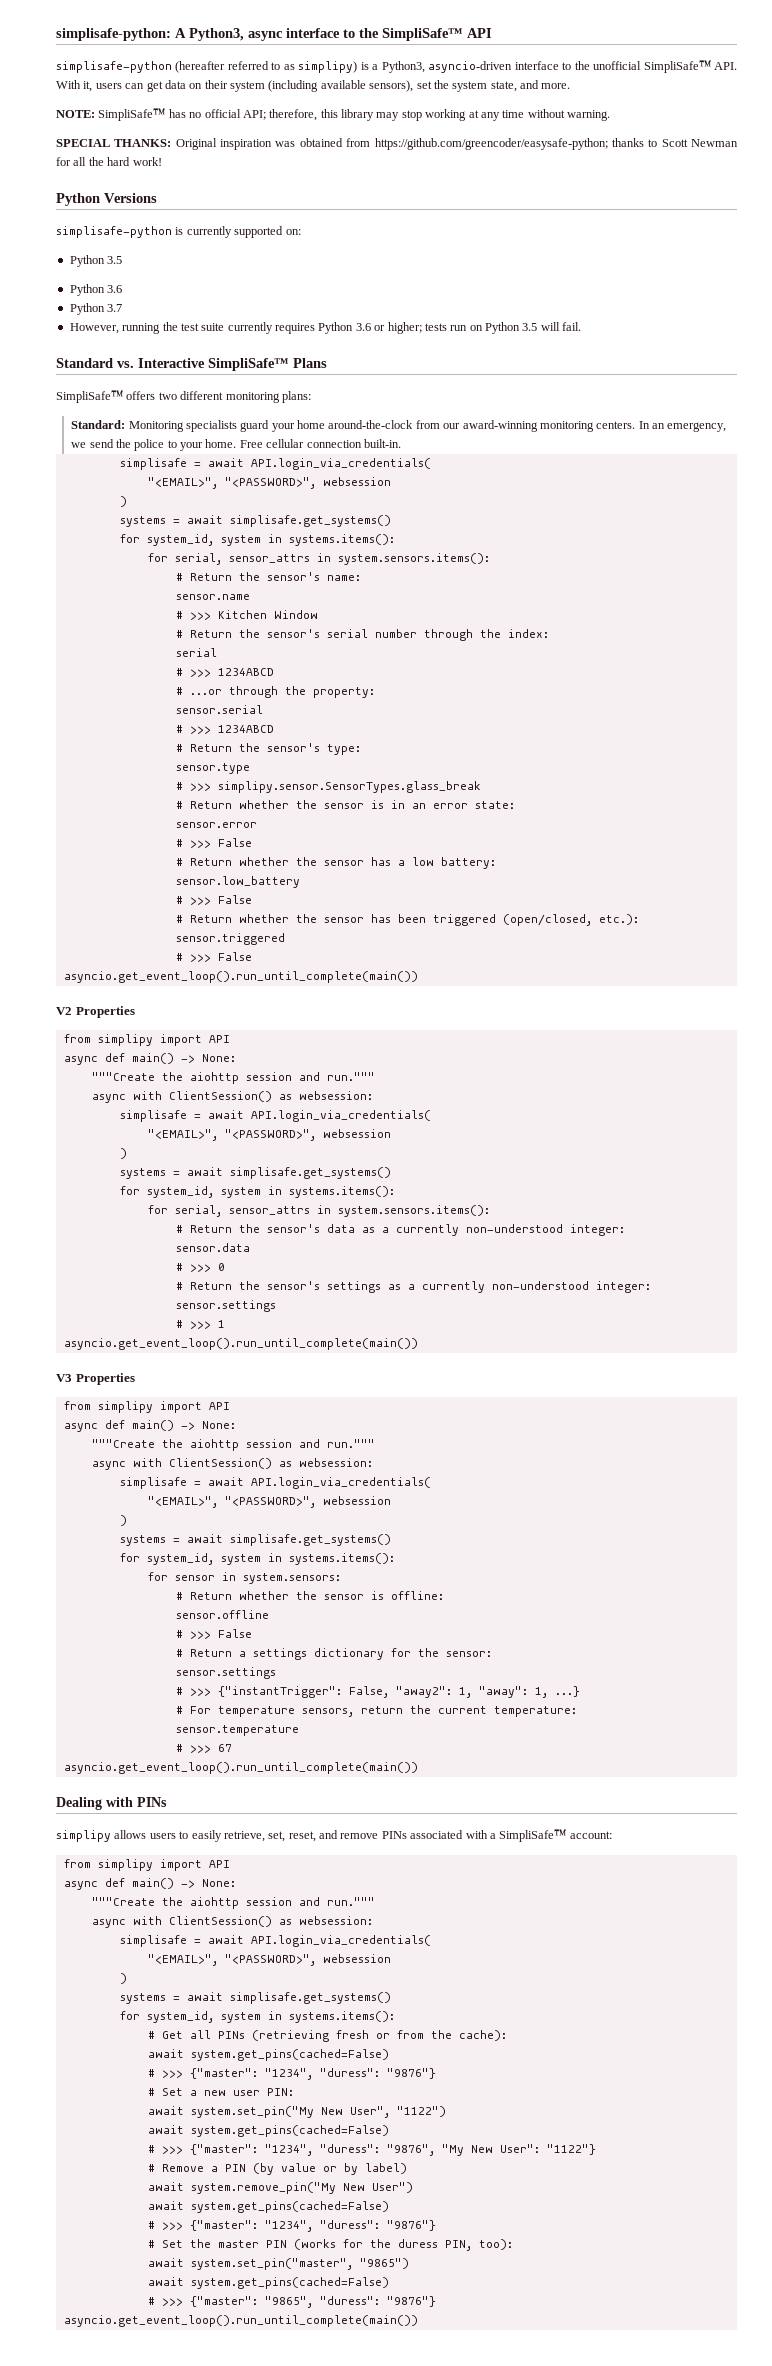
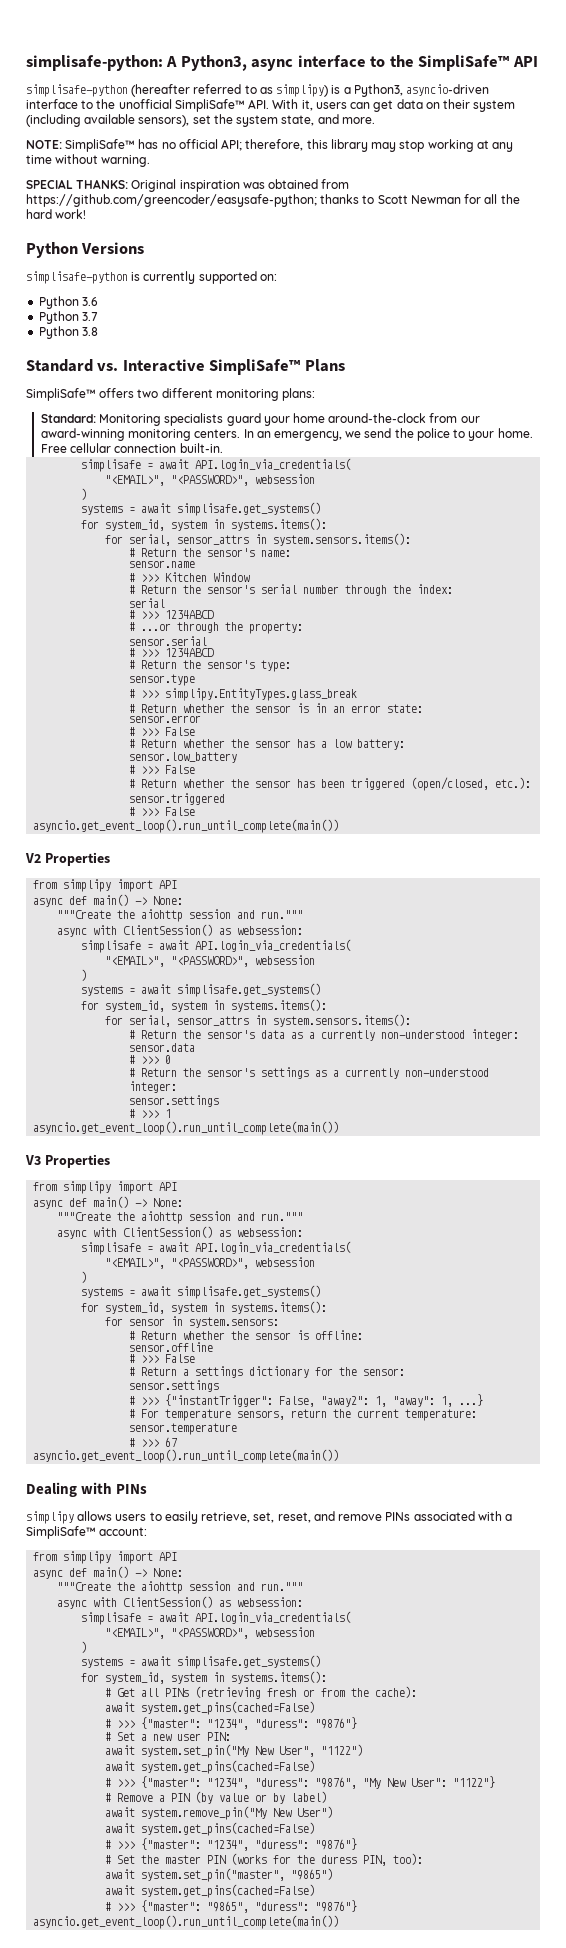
  simplisafe-python is currently supported on:
- Python 3.5
- However, running the test suite currently requires Python 3.6 or higher; tests run on Python 3.5 will fail.
+ Python 3.8
- # >>> simplipy.sensor.SensorTypes.glass_break
+ # >>> simplipy.EntityTypes.glass_break

